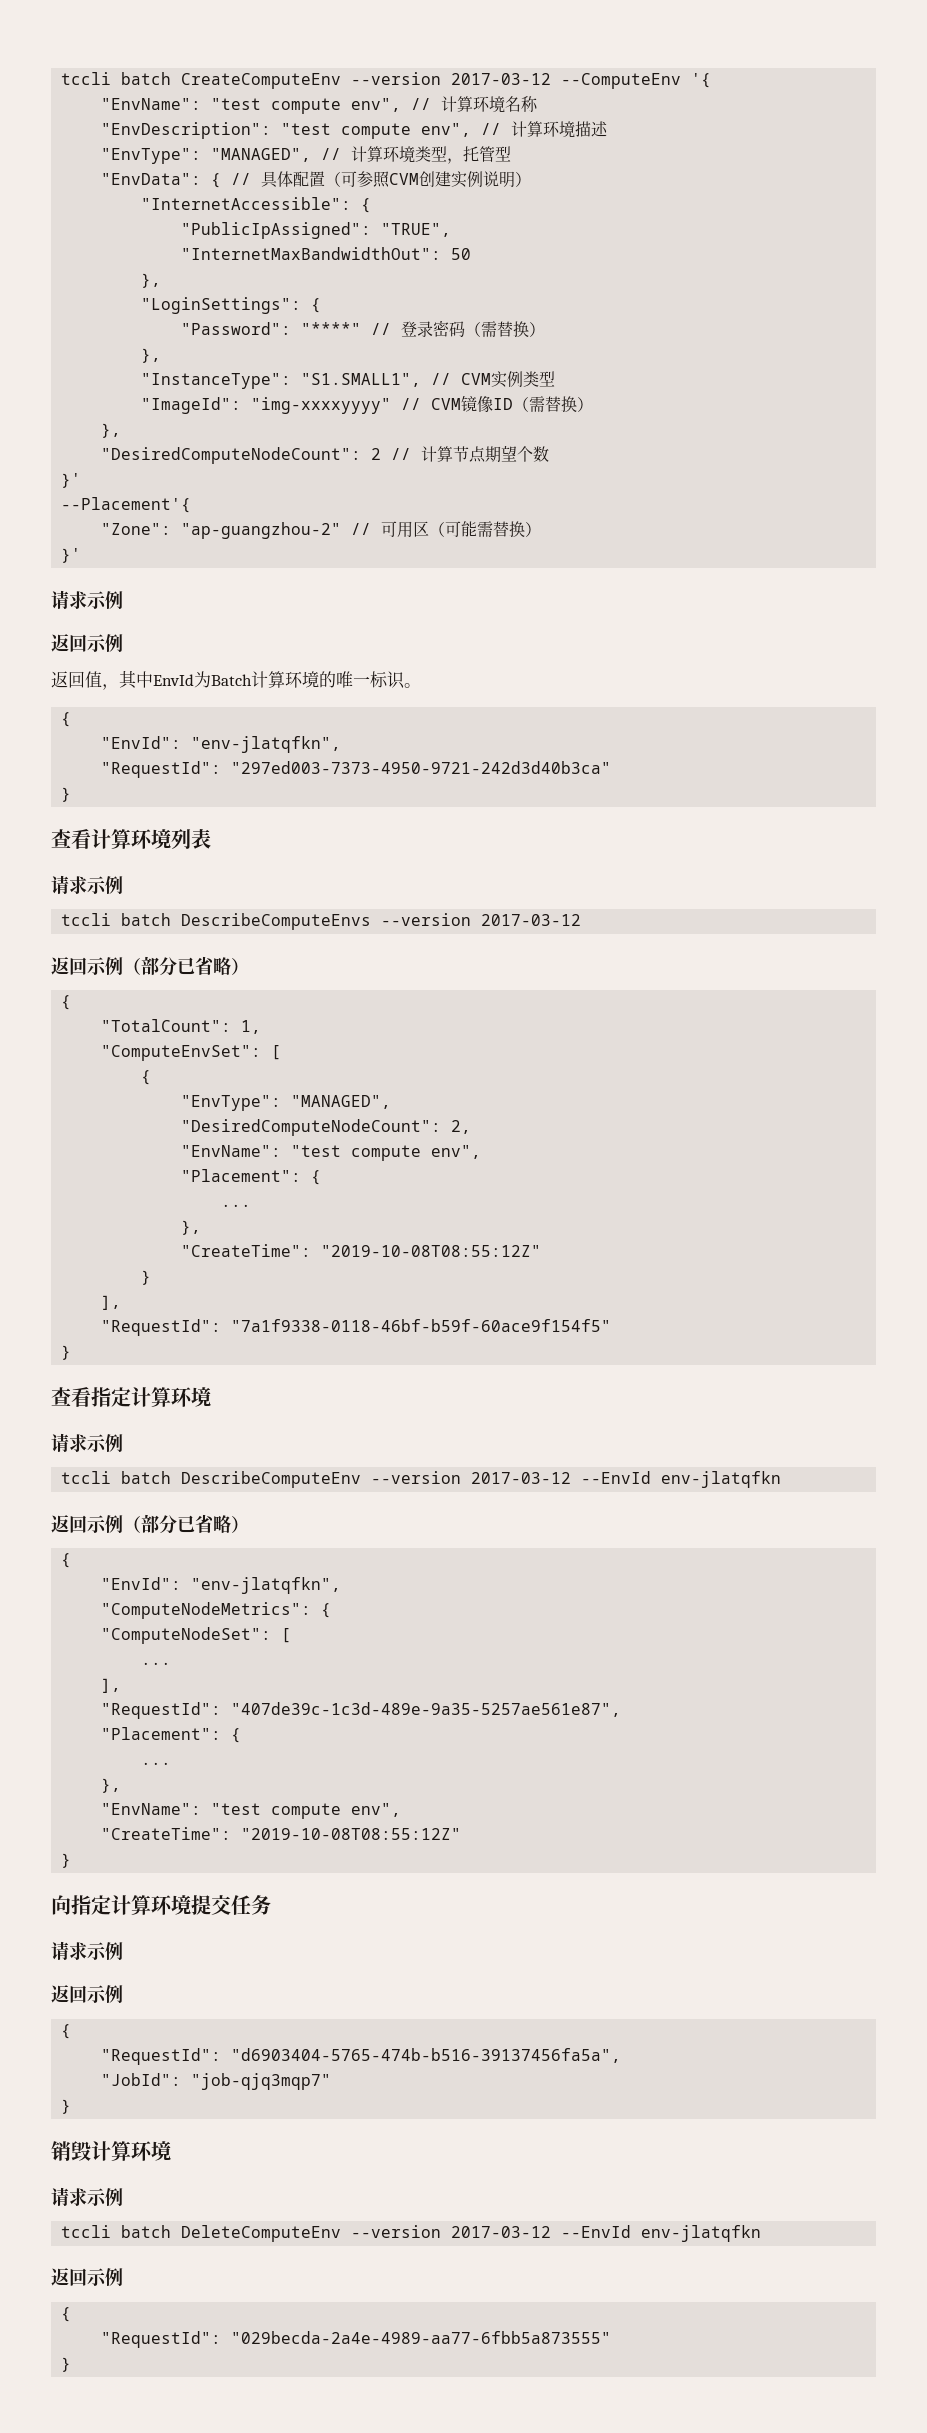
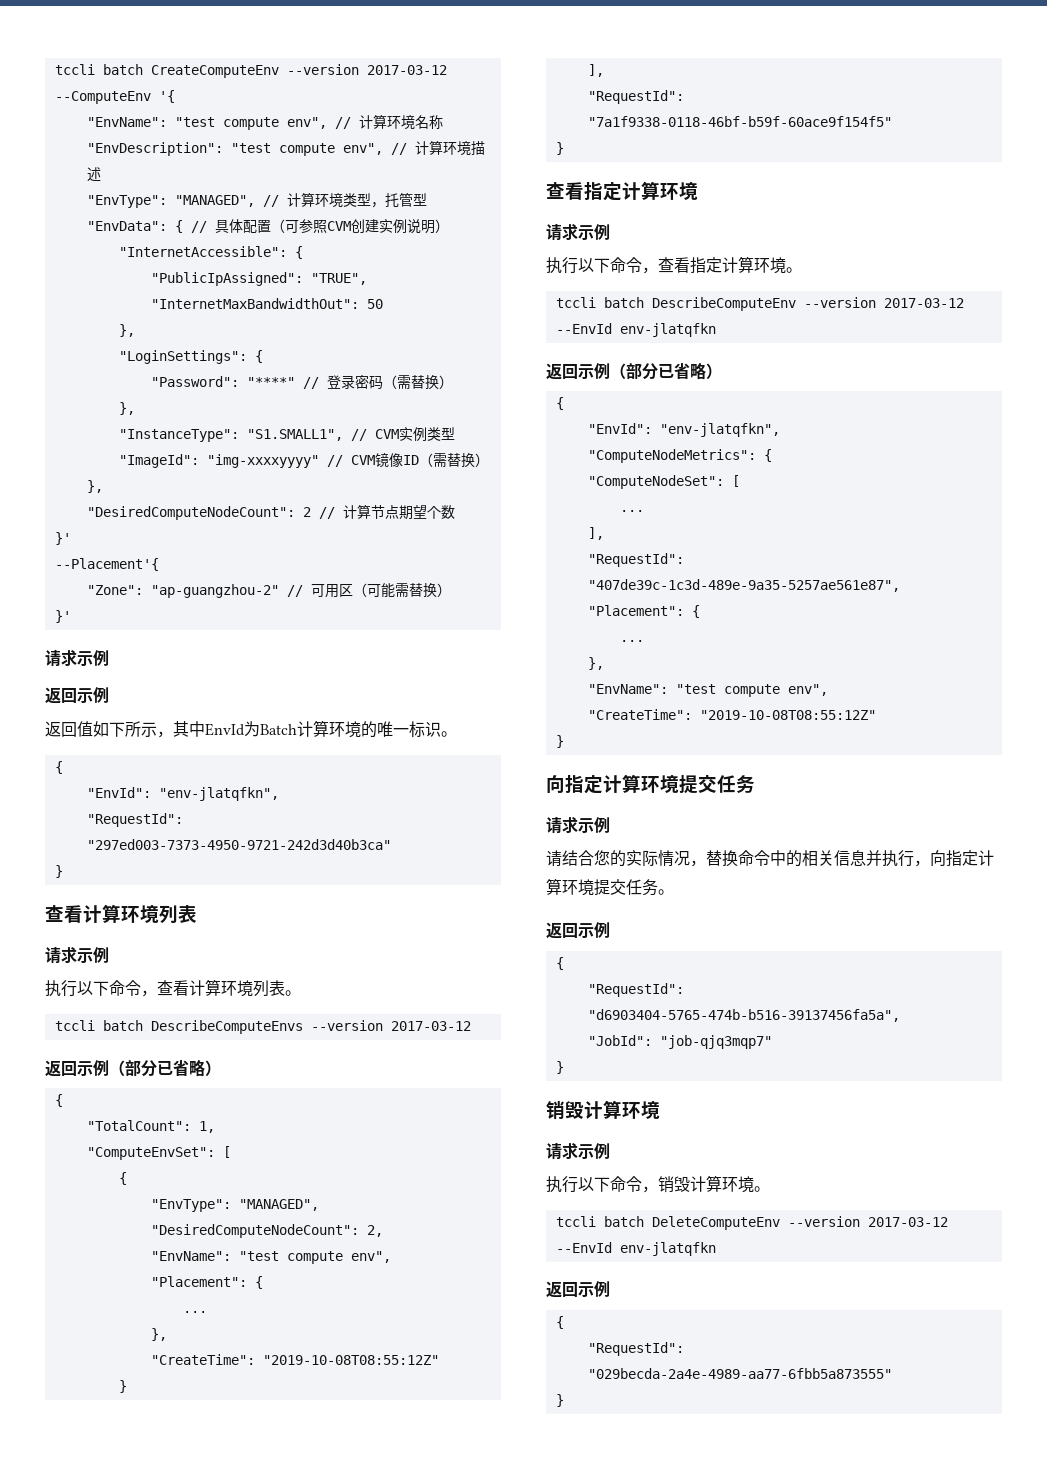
- 返回值，其中EnvId为Batch计算环境的唯一标识。
+ 返回值如下所示，其中EnvId为Batch计算环境的唯一标识。
+ 执行以下命令，查看计算环境列表。
+ 执行以下命令，查看指定计算环境。
+ 请结合您的实际情况，替换命令中的相关信息并执行，向指定计算环境提交任务。
+ 执行以下命令，销毁计算环境。

